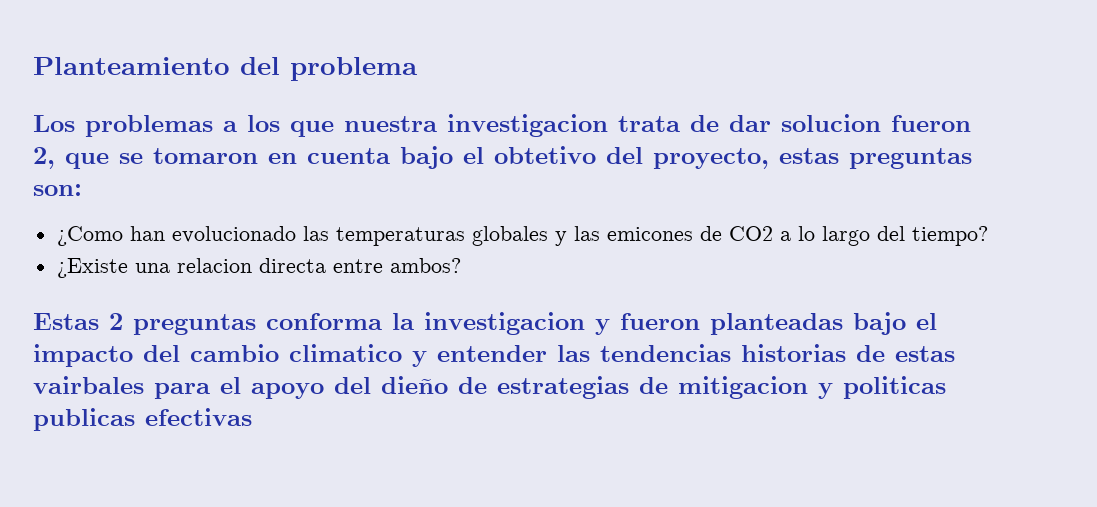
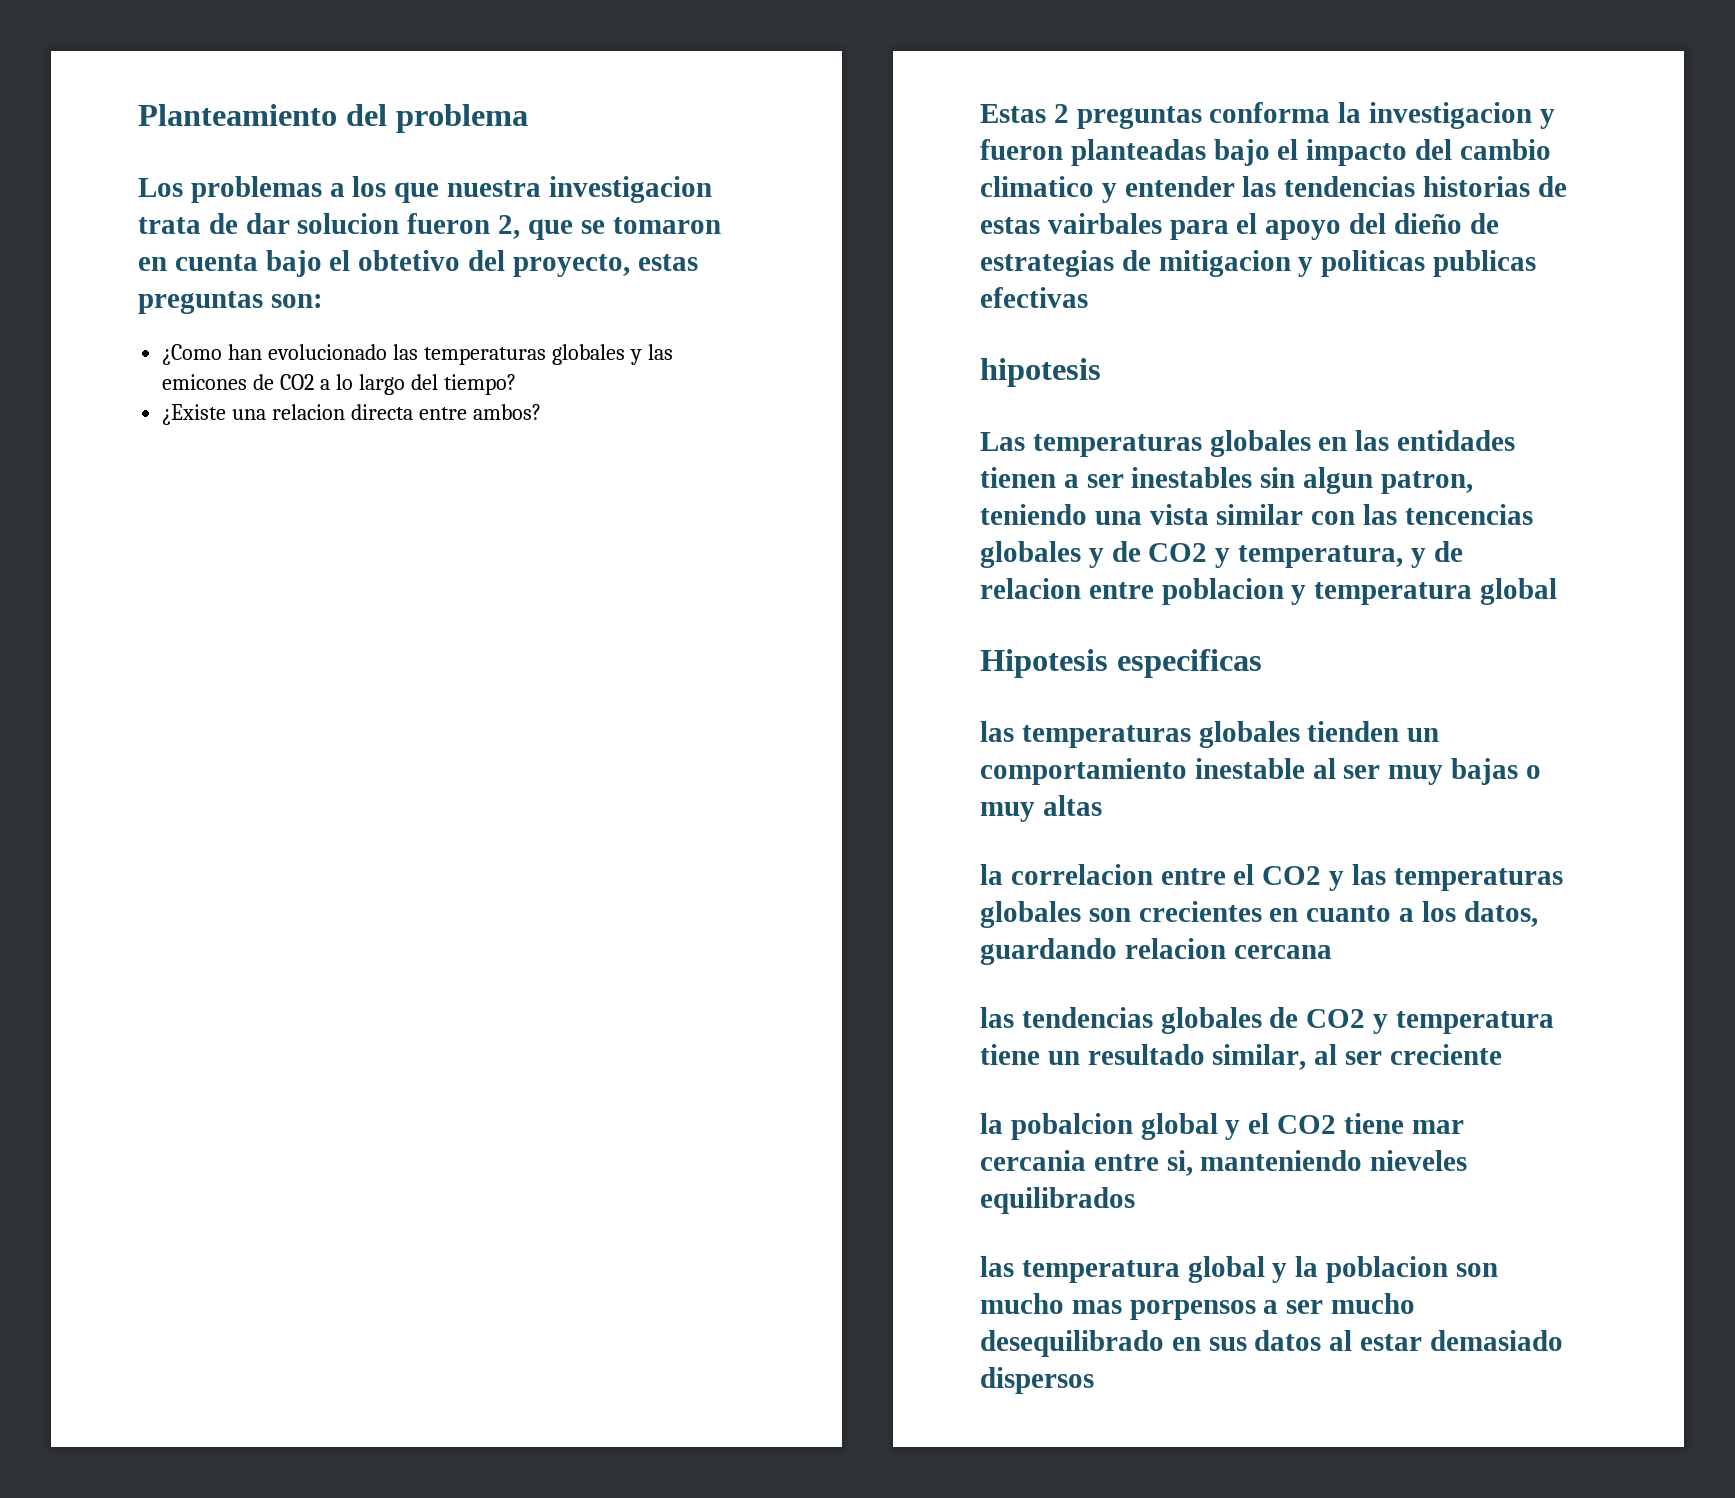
+ hipotesis
+ Las temperaturas globales en las entidades tienen a ser inestables sin algun patron, teniendo una vista similar con las tencencias globales y de CO2 y temperatura, y de relacion entre poblacion y temperatura global
+ Hipotesis especificas
+ las temperaturas globales tienden un comportamiento inestable al ser muy bajas o muy altas
+ la correlacion entre el CO2 y las temperaturas globales son crecientes en cuanto a los datos, guardando relacion cercana
+ las tendencias globales de CO2 y temperatura tiene un resultado similar, al ser creciente
+ la pobalcion global y el CO2 tiene mar cercania entre si, manteniendo nieveles equilibrados
+ las temperatura global y la poblacion son mucho mas porpensos a ser mucho desequilibrado en sus datos al estar demasiado dispersos

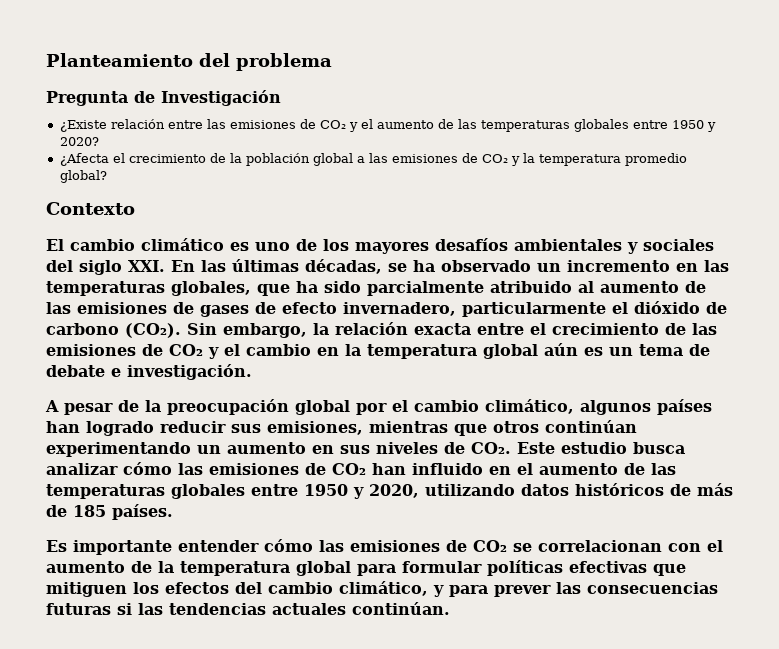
- Los problemas a los que nuestra investigacion trata de dar solucion fueron 2, que se tomaron en cuenta bajo el obtetivo del proyecto, estas preguntas son:
- ¿Como han evolucionado las temperaturas globales y las emicones de CO2 a lo largo del tiempo?
- ¿Existe una relacion directa entre ambos?
- Estas 2 preguntas conforma la investigacion y fueron planteadas bajo el impacto del cambio climatico y entender las tendencias historias de estas vairbales para el apoyo del dieño de estrategias de mitigacion y politicas publicas efectivas
- hipotesis
- Las temperaturas globales en las entidades tienen a ser inestables sin algun patron, teniendo una vista similar con las tencencias globales y de CO2 y temperatura, y de relacion entre poblacion y temperatura global
- Hipotesis especificas
- las temperaturas globales tienden un comportamiento inestable al ser muy bajas o muy altas
- la correlacion entre el CO2 y las temperaturas globales son crecientes en cuanto a los datos, guardando relacion cercana
- las tendencias globales de CO2 y temperatura tiene un resultado similar, al ser creciente
- la pobalcion global y el CO2 tiene mar cercania entre si, manteniendo nieveles equilibrados
- las temperatura global y la poblacion son mucho mas porpensos a ser mucho desequilibrado en sus datos al estar demasiado dispersos
+ Pregunta de Investigación
+ ¿Existe relación entre las emisiones de CO₂ y el aumento de las temperaturas globales entre 1950 y 2020?
+ ¿Afecta el crecimiento de la población global a las emisiones de CO₂ y la temperatura promedio global?
+ Contexto
+ El cambio climático es uno de los mayores desafíos ambientales y sociales del siglo XXI. En las últimas décadas, se ha observado un incremento en las temperaturas globales, que ha sido parcialmente atribuido al aumento de las emisiones de gases de efecto invernadero, particularmente el dióxido de carbono (CO₂). Sin embargo, la relación exacta entre el crecimiento de las emisiones de CO₂ y el cambio en la temperatura global aún es un tema de debate e investigación.
+ A pesar de la preocupación global por el cambio climático, algunos países han logrado reducir sus emisiones, mientras que otros continúan experimentando un aumento en sus niveles de CO₂. Este estudio busca analizar cómo las emisiones de CO₂ han influido en el aumento de las temperaturas globales entre 1950 y 2020, utilizando datos históricos de más de 185 países.
+ Es importante entender cómo las emisiones de CO₂ se correlacionan con el aumento de la temperatura global para formular políticas efectivas que mitiguen los efectos del cambio climático, y para prever las consecuencias futuras si las tendencias actuales continúan.

